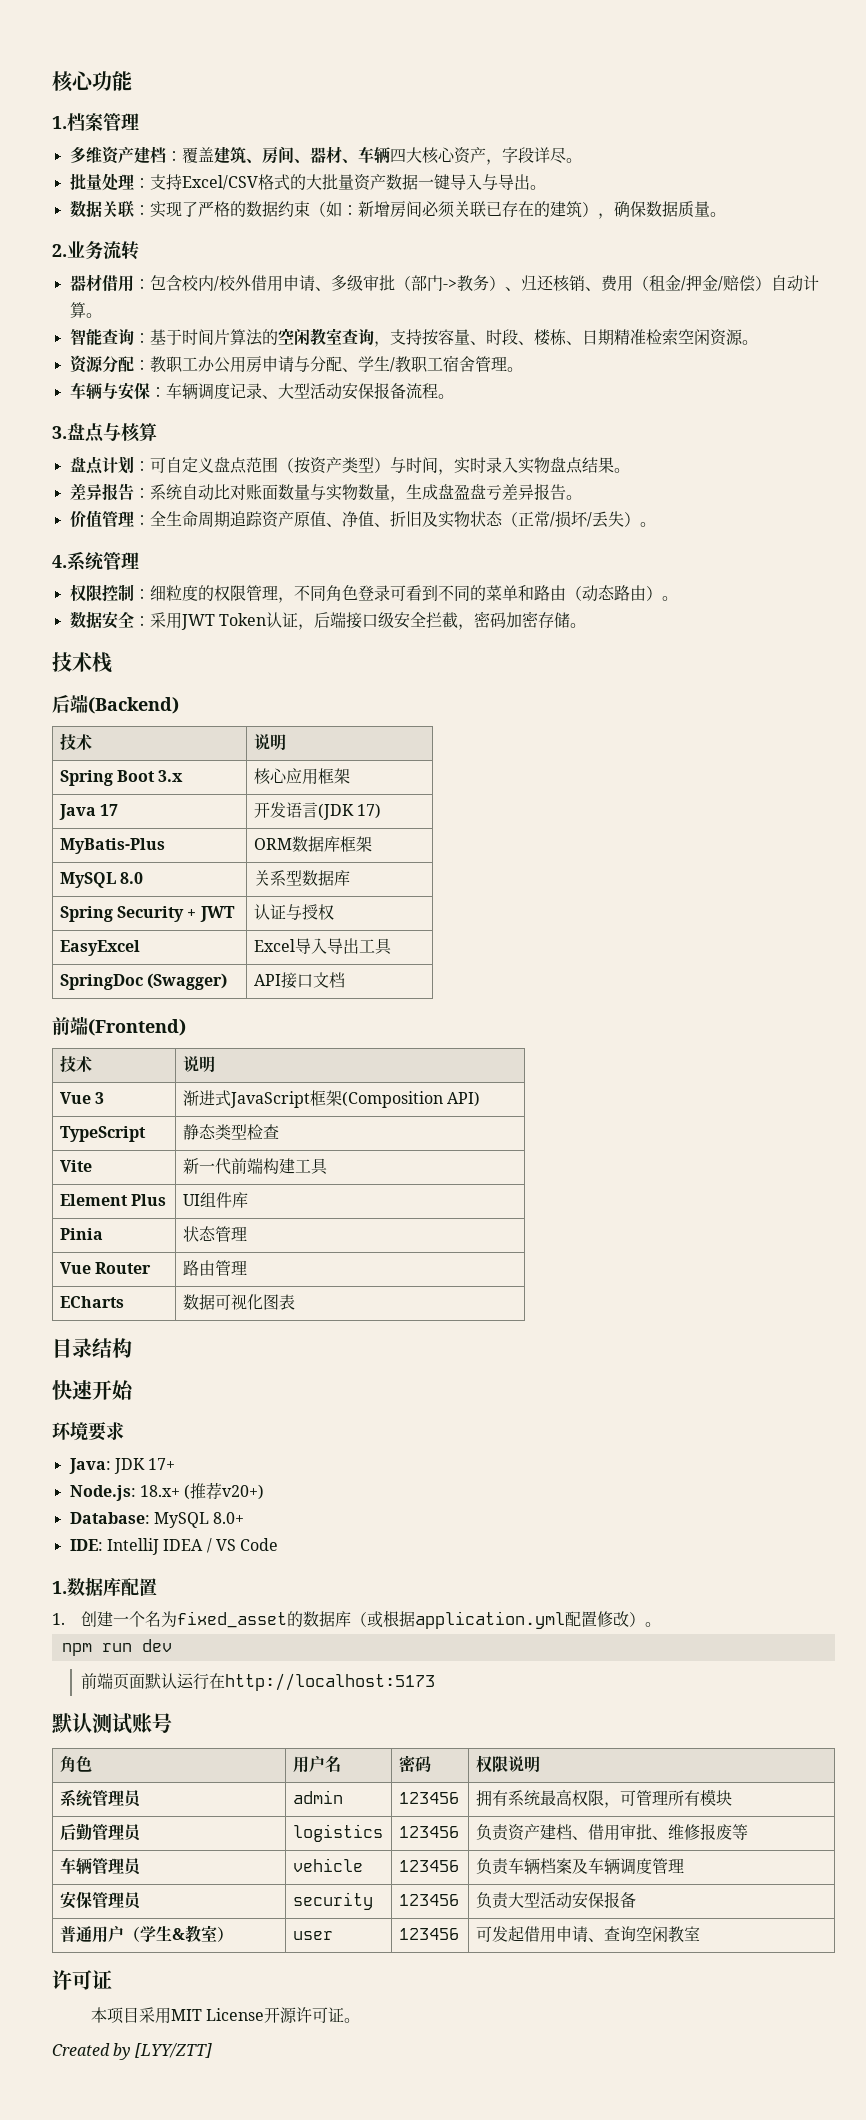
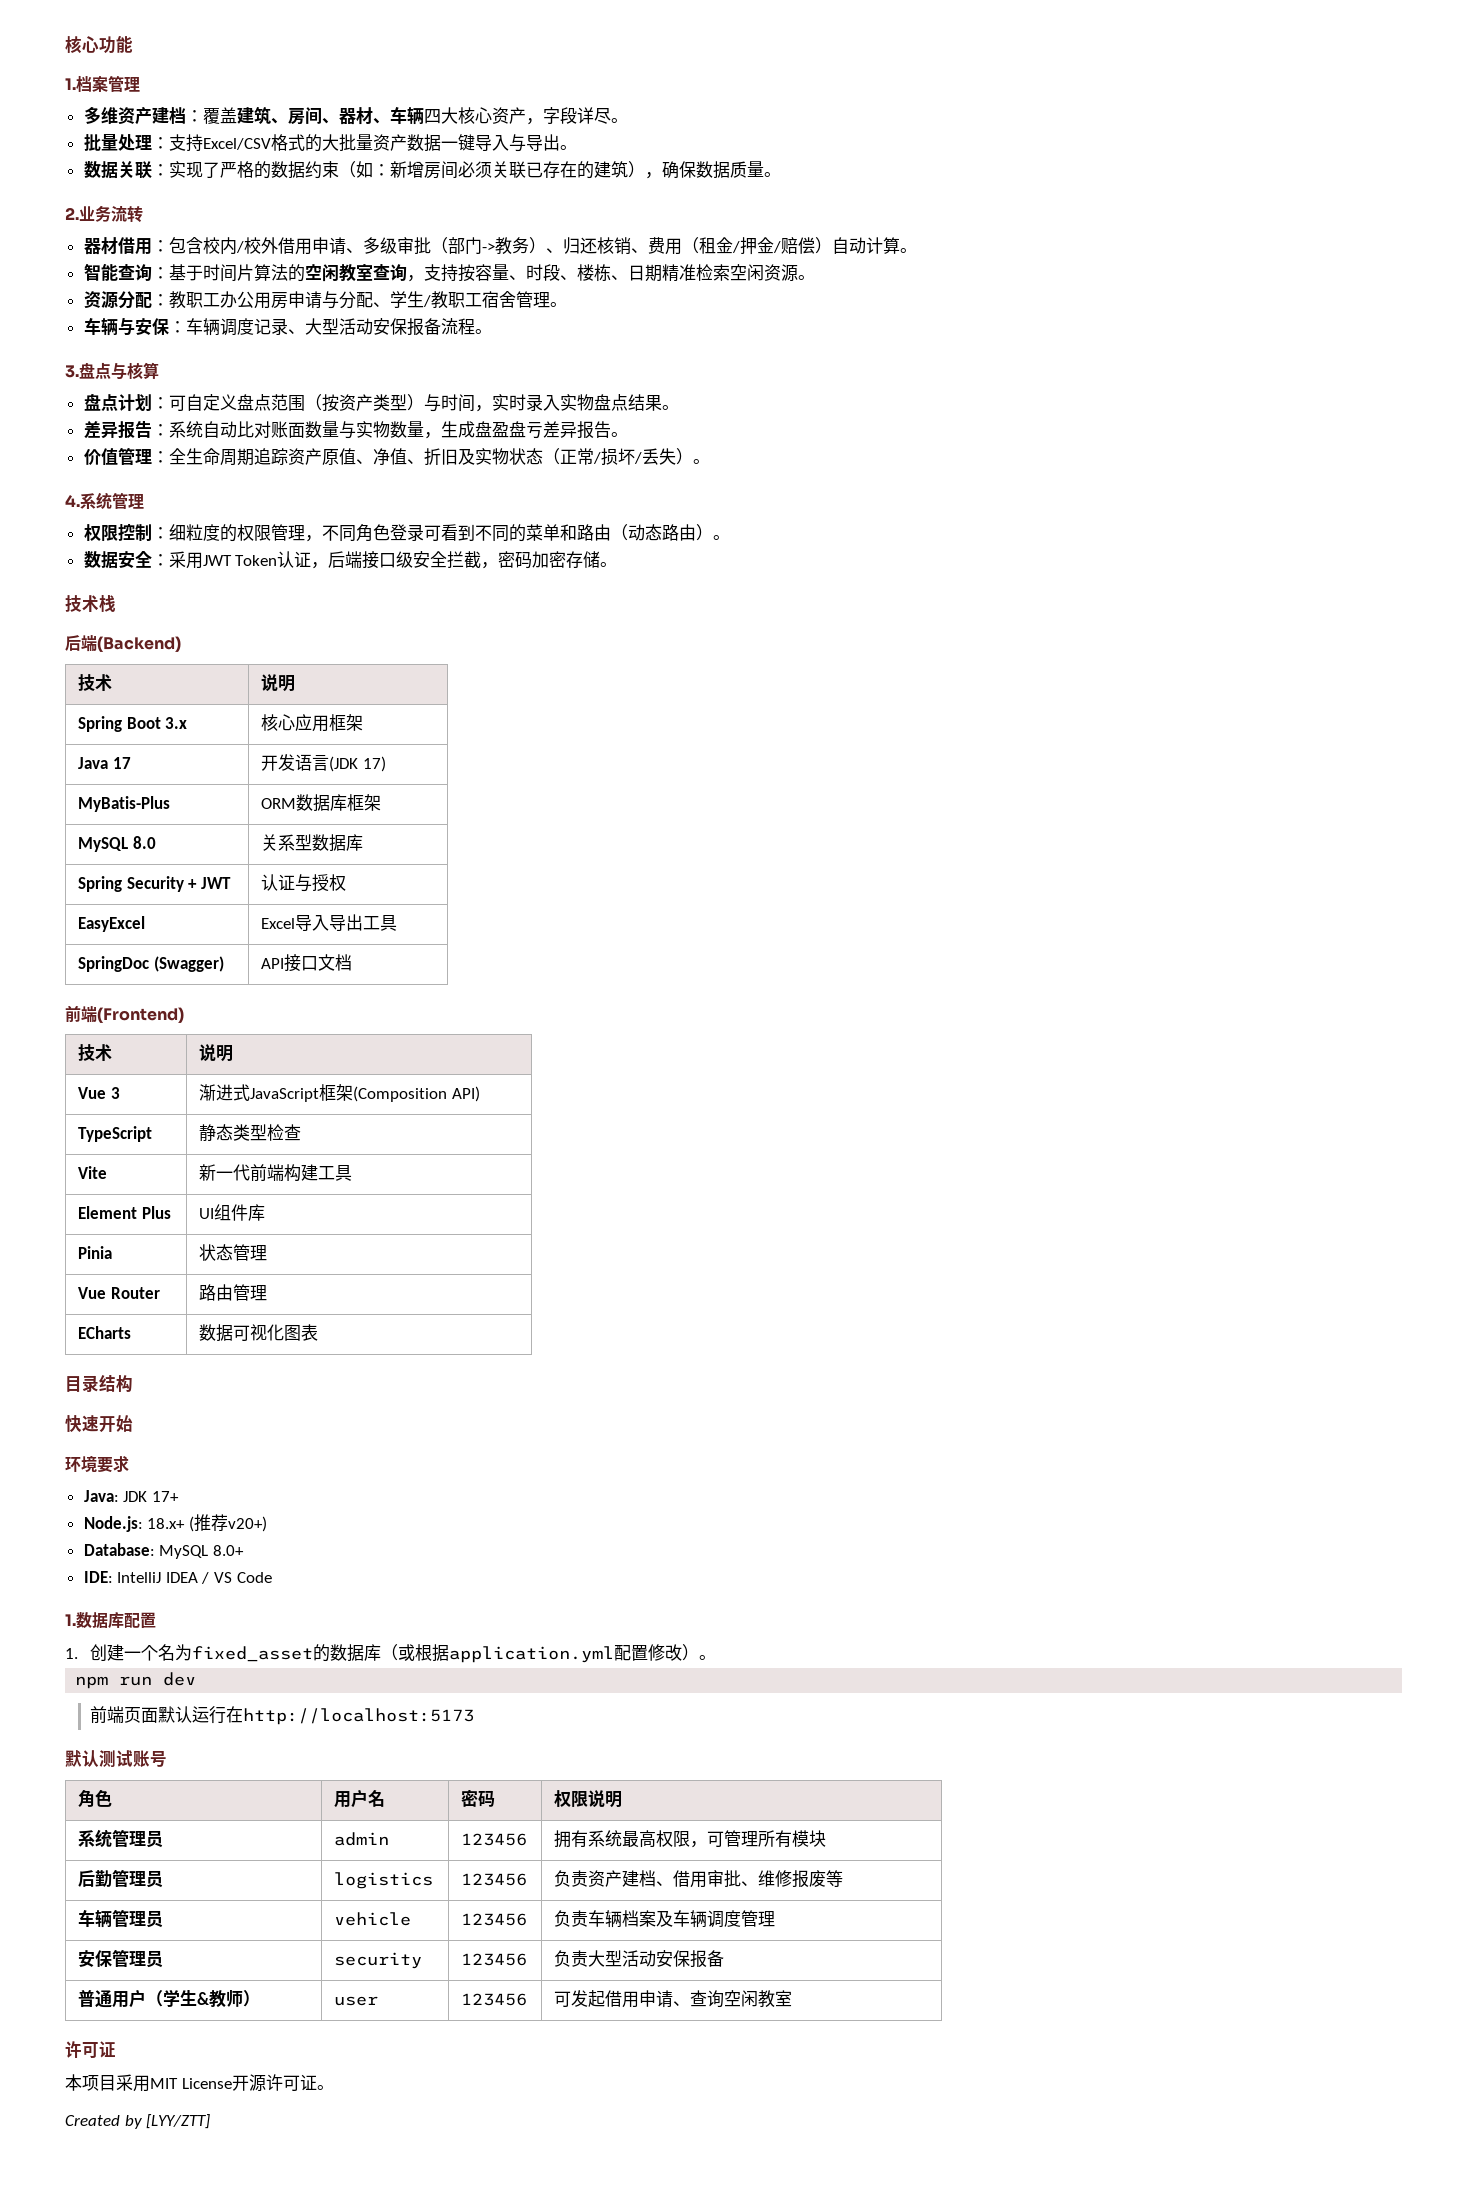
- 普通用户（学生&教室） | user | 123456 | 可发起借用申请、查询空闲教室
+ 普通用户（学生&教师） | user | 123456 | 可发起借用申请、查询空闲教室

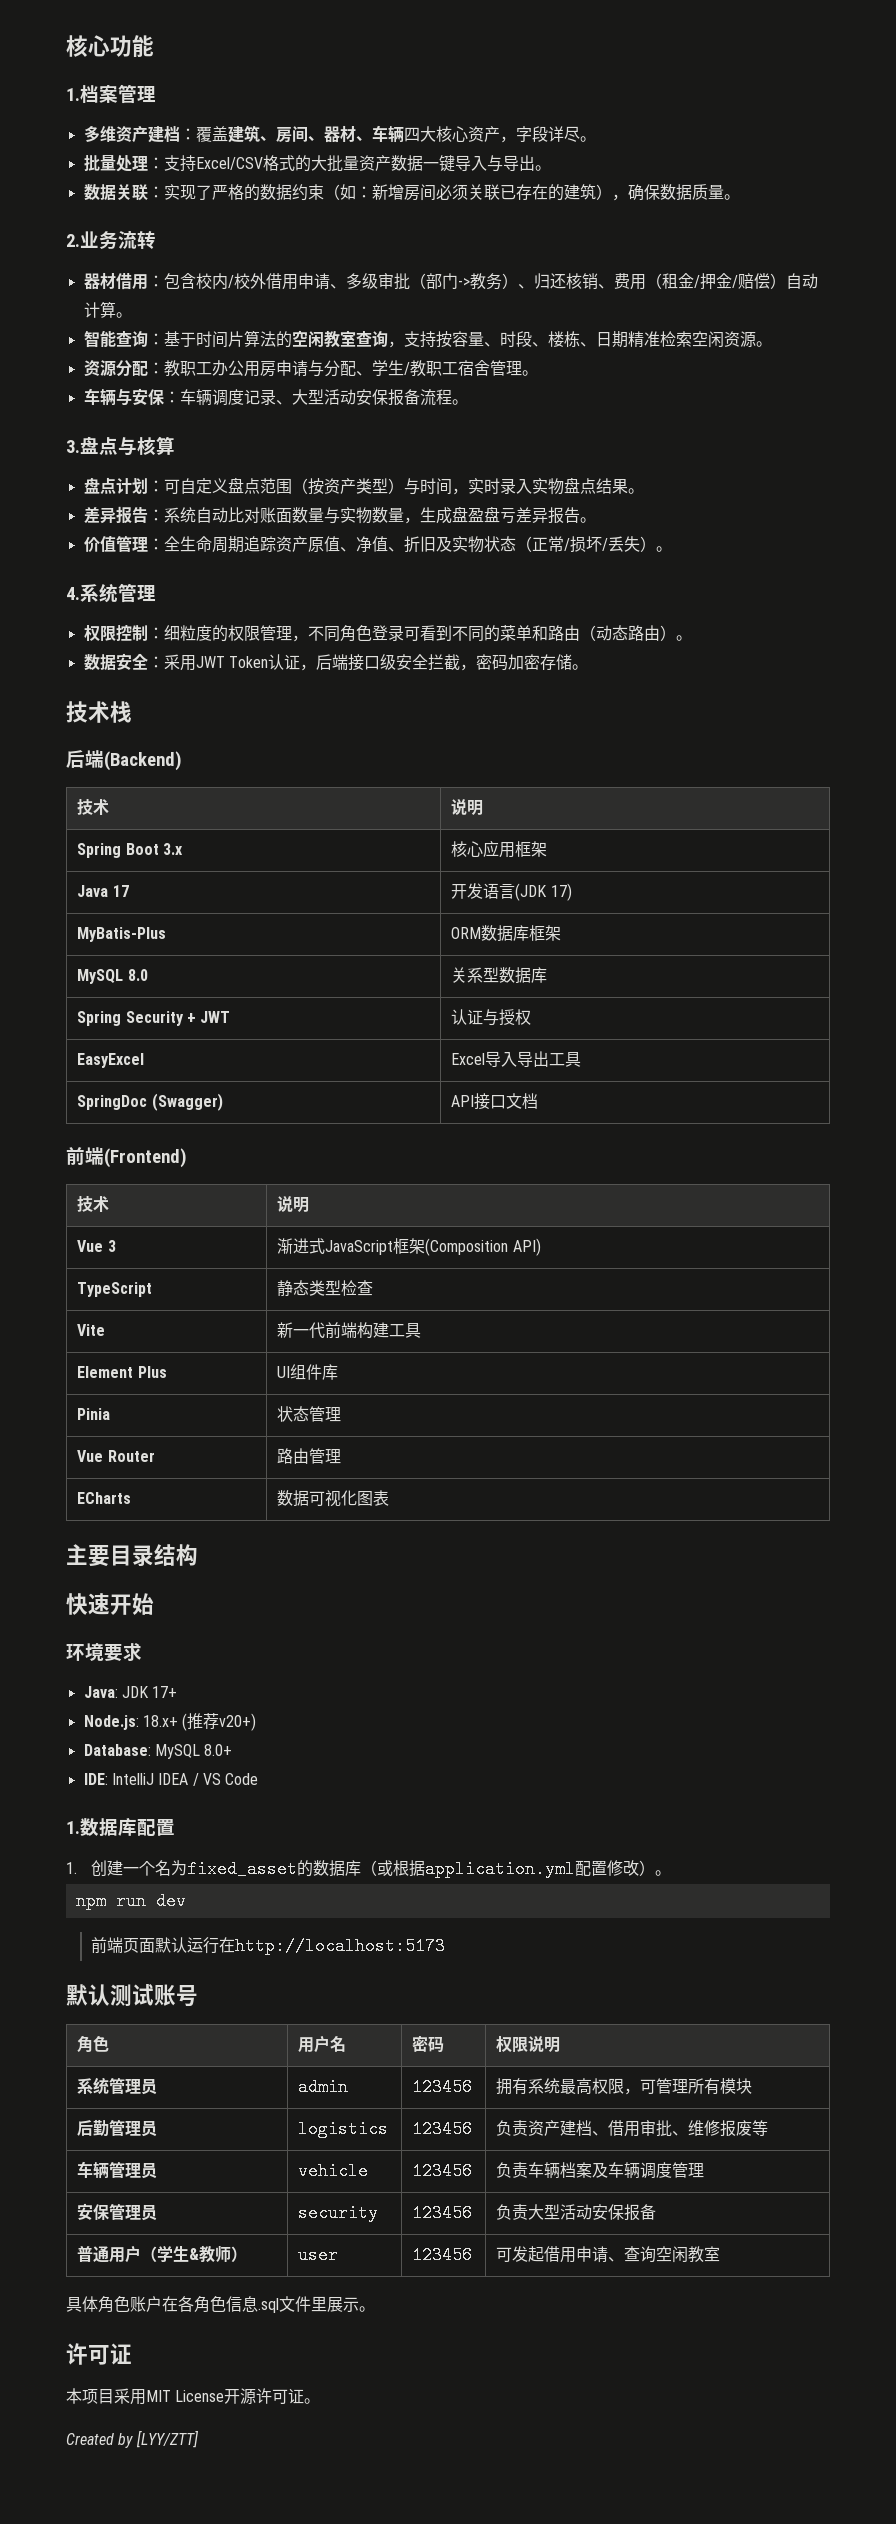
- 目录结构
+ 主要目录结构
+ 具体角色账户在各角色信息.sql文件里展示。

